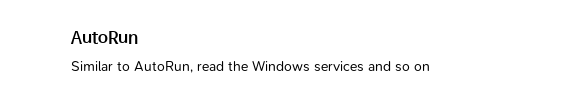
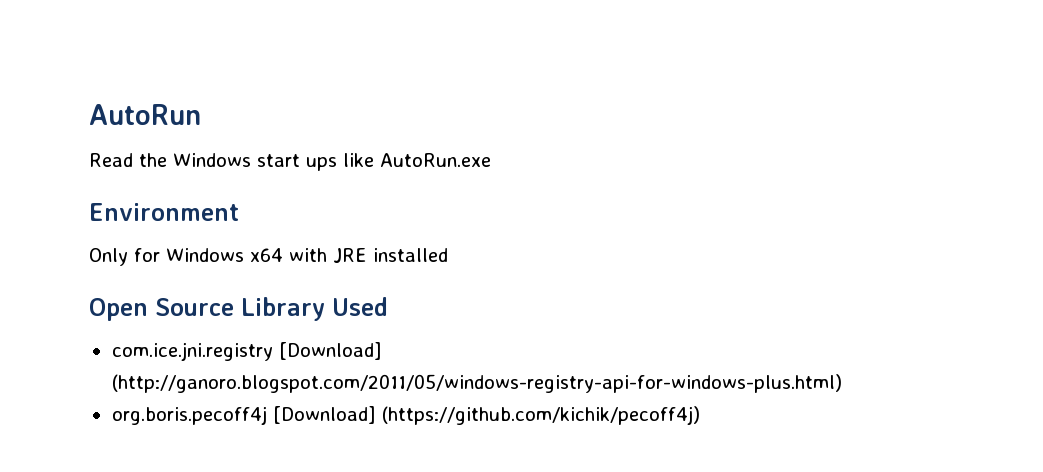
- Similar to AutoRun, read the Windows services and so on
+ Read the Windows start ups like AutoRun.exe
+ Environment
+ Only for Windows x64 with JRE installed
+ Open Source Library Used
+ com.ice.jni.registry [Download] (http://ganoro.blogspot.com/2011/05/windows-registry-api-for-windows-plus.html)
+ org.boris.pecoff4j [Download] (https://github.com/kichik/pecoff4j)

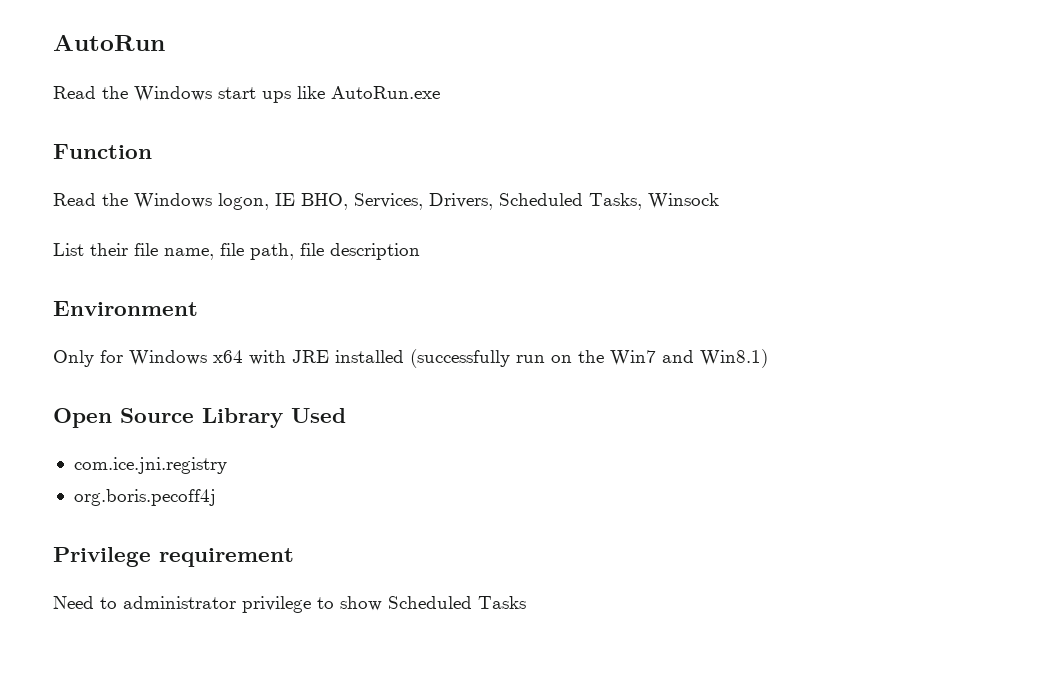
+ Function
+ Read the Windows logon, IE BHO, Services, Drivers, Scheduled Tasks, Winsock
+ List their file name, file path, file description
- Only for Windows x64 with JRE installed
+ Only for Windows x64 with JRE installed (successfully run on the Win7 and Win8.1)
- com.ice.jni.registry [Download] (http://ganoro.blogspot.com/2011/05/windows-registry-api-for-windows-plus.html)
+ com.ice.jni.registry
- org.boris.pecoff4j [Download] (https://github.com/kichik/pecoff4j)
+ org.boris.pecoff4j
+ Privilege requirement
+ Need to administrator privilege to show Scheduled Tasks

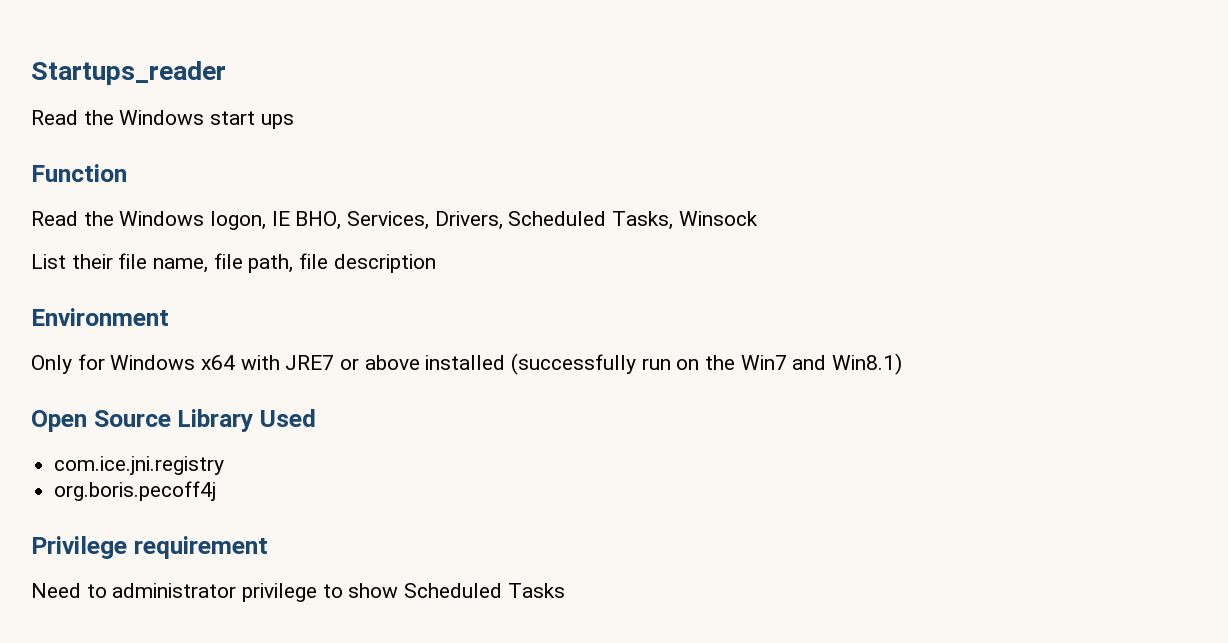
- AutoRun
+ Startups_reader
- Read the Windows start ups like AutoRun.exe
+ Read the Windows start ups
- Only for Windows x64 with JRE installed (successfully run on the Win7 and Win8.1)
+ Only for Windows x64 with JRE7 or above installed (successfully run on the Win7 and Win8.1)

